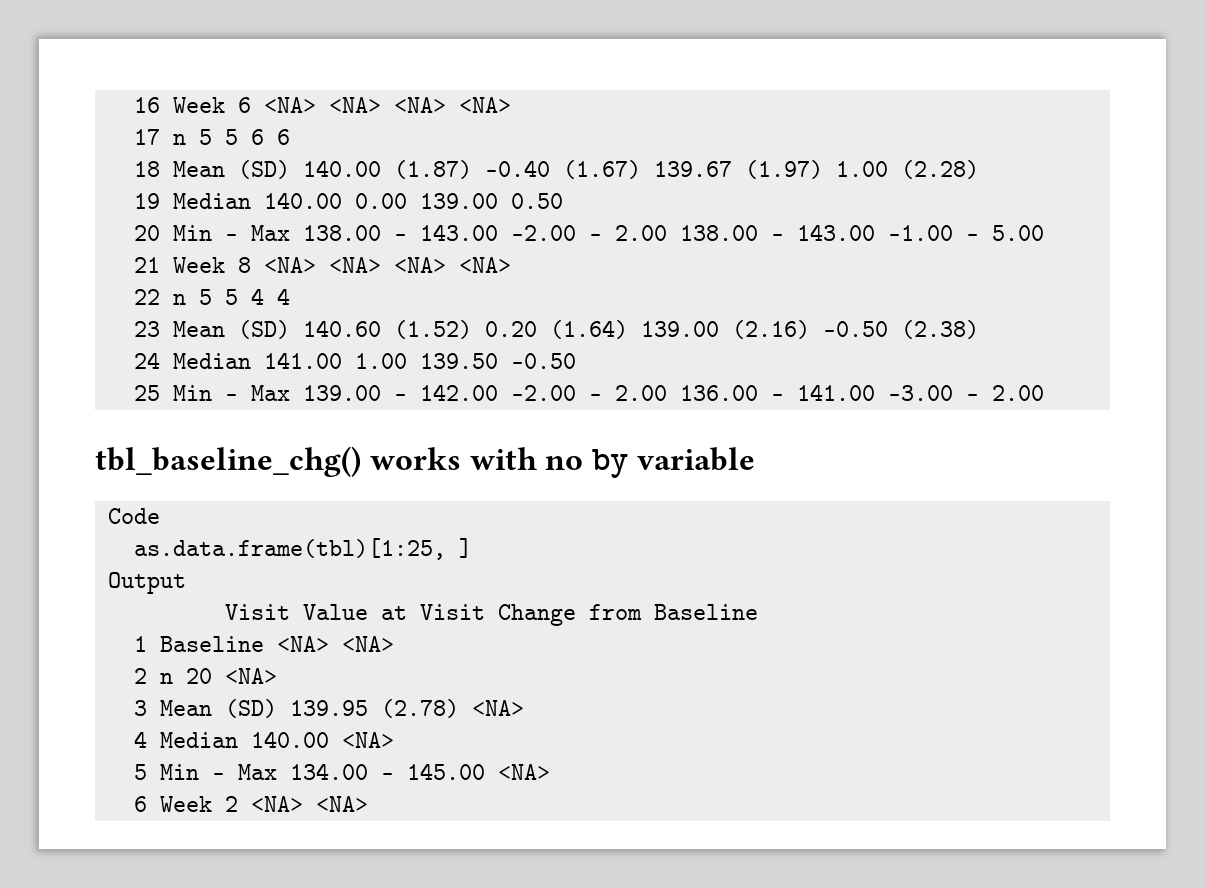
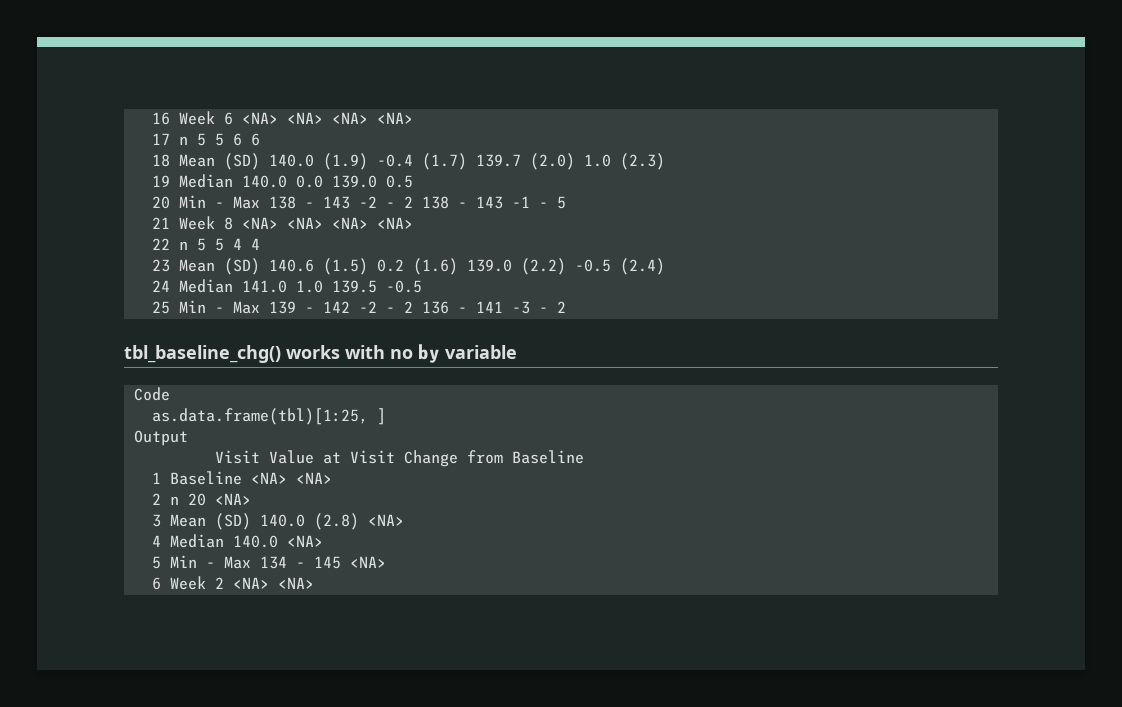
- 18 Mean (SD) 140.00 (1.87) -0.40 (1.67) 139.67 (1.97) 1.00 (2.28)
- 19 Median 140.00 0.00 139.00 0.50
- 20 Min - Max 138.00 - 143.00 -2.00 - 2.00 138.00 - 143.00 -1.00 - 5.00
+ 18 Mean (SD) 140.0 (1.9) -0.4 (1.7) 139.7 (2.0) 1.0 (2.3)
+ 19 Median 140.0 0.0 139.0 0.5
+ 20 Min - Max 138 - 143 -2 - 2 138 - 143 -1 - 5
- 23 Mean (SD) 140.60 (1.52) 0.20 (1.64) 139.00 (2.16) -0.50 (2.38)
- 24 Median 141.00 1.00 139.50 -0.50
- 25 Min - Max 139.00 - 142.00 -2.00 - 2.00 136.00 - 141.00 -3.00 - 2.00
+ 23 Mean (SD) 140.6 (1.5) 0.2 (1.6) 139.0 (2.2) -0.5 (2.4)
+ 24 Median 141.0 1.0 139.5 -0.5
+ 25 Min - Max 139 - 142 -2 - 2 136 - 141 -3 - 2
- 3 Mean (SD) 139.95 (2.78) <NA>
+ 3 Mean (SD) 140.0 (2.8) <NA>
- 4 Median 140.00 <NA>
+ 4 Median 140.0 <NA>
- 5 Min - Max 134.00 - 145.00 <NA>
+ 5 Min - Max 134 - 145 <NA>

